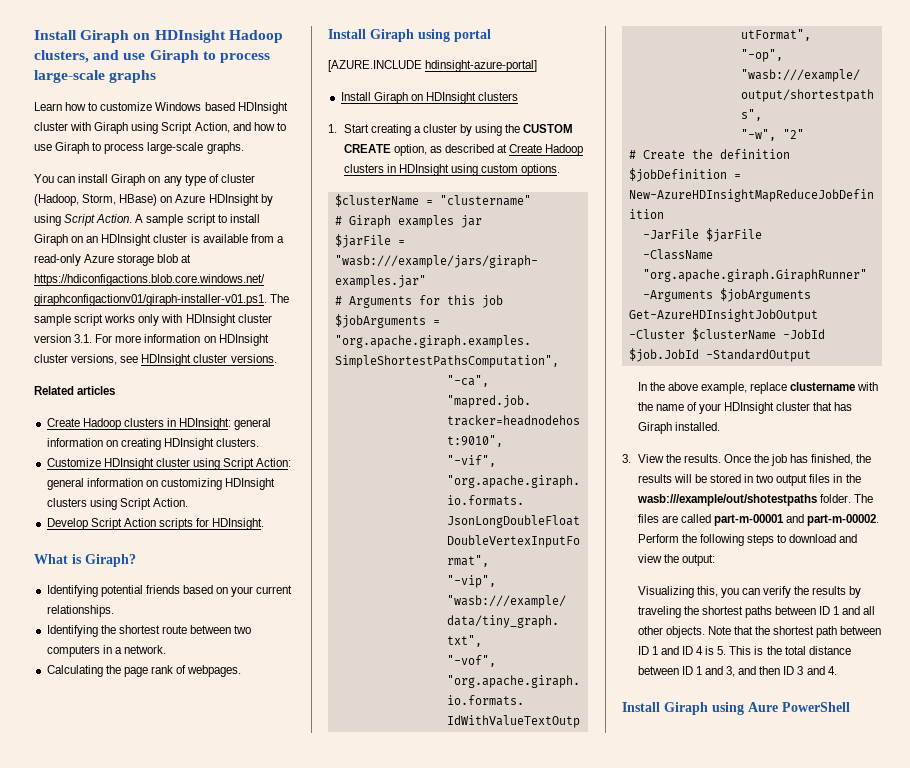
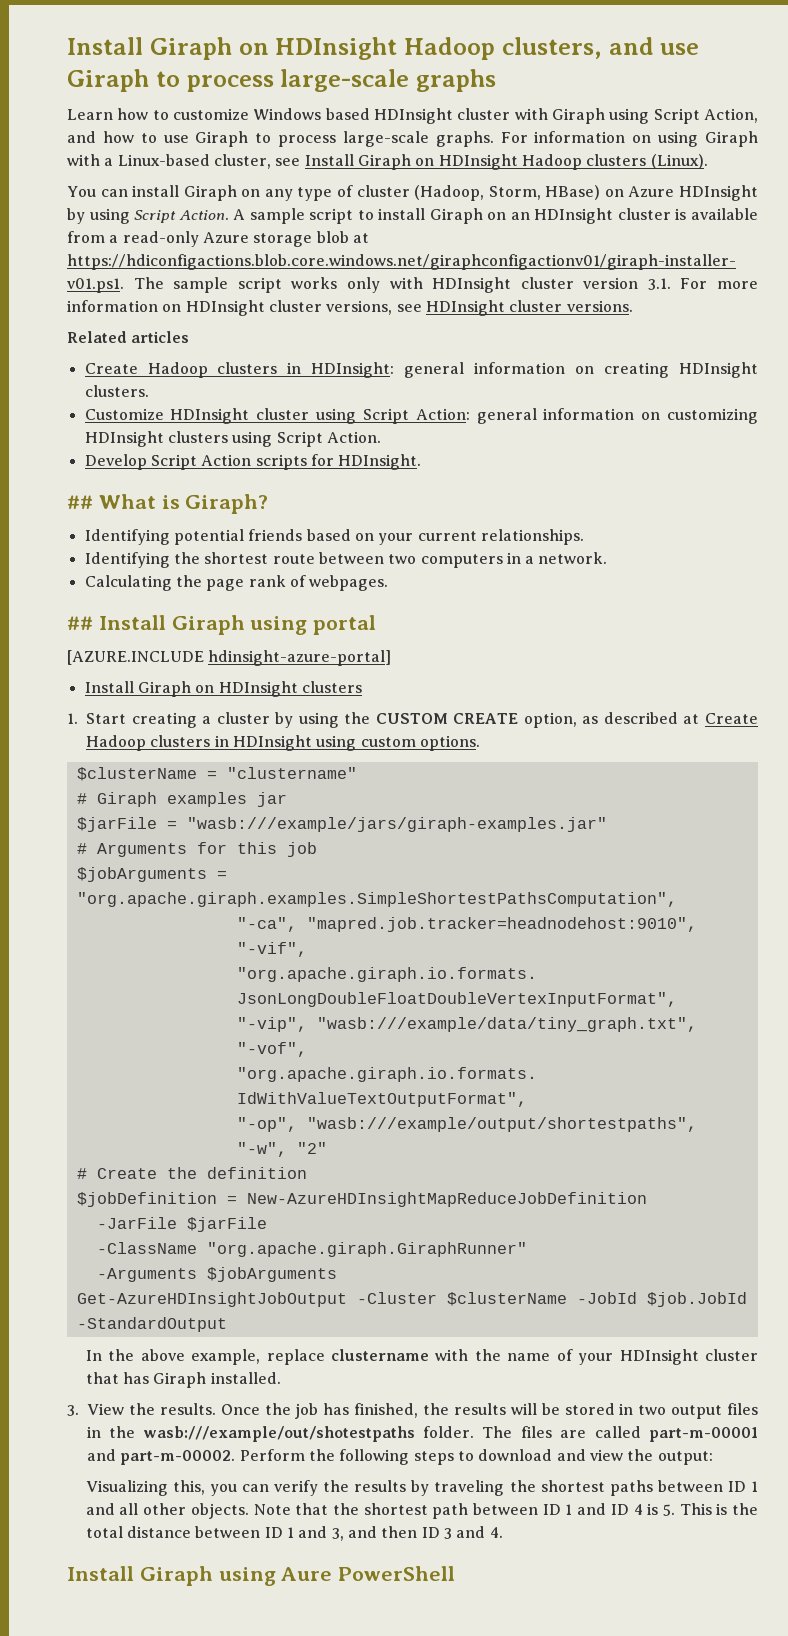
+ For information on using Giraph with a Linux-based cluster, see Install Giraph on HDInsight Hadoop clusters (Linux).
- What is Giraph?
+ ## What is Giraph?
- Install Giraph using portal
+ ## Install Giraph using portal

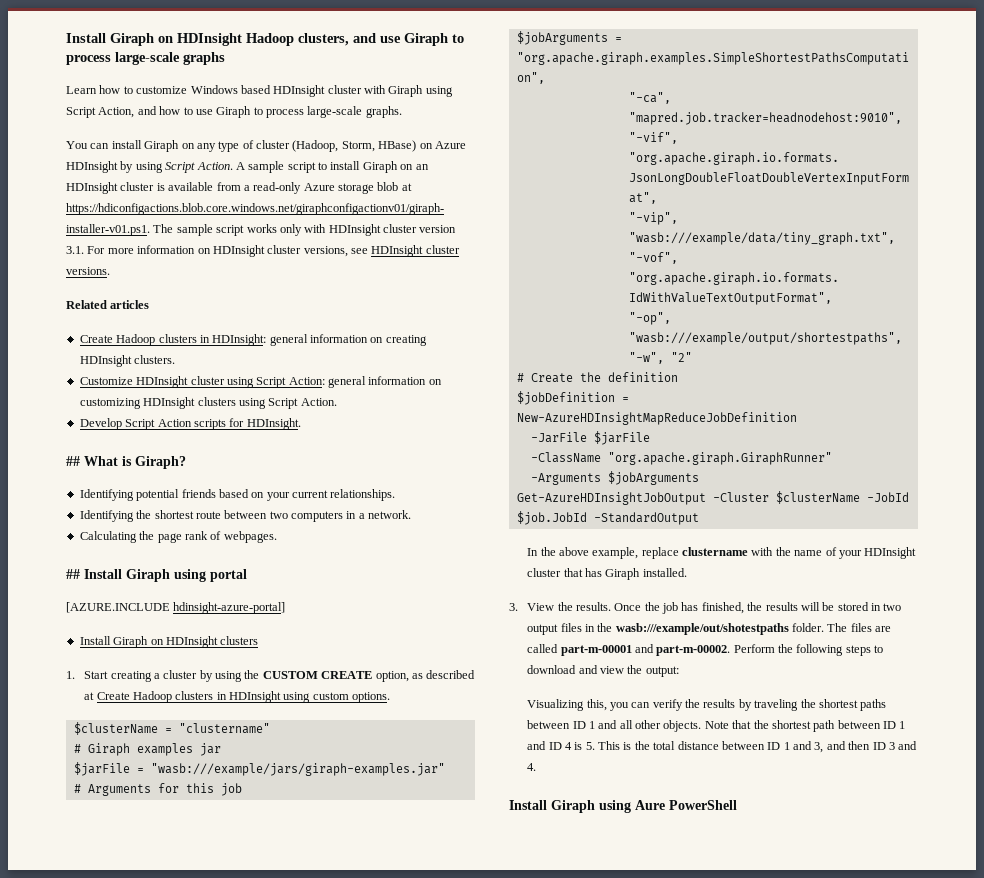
- For information on using Giraph with a Linux-based cluster, see Install Giraph on HDInsight Hadoop clusters (Linux).

